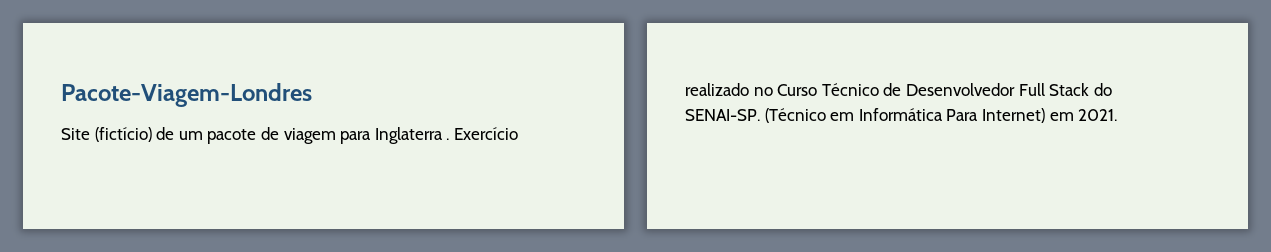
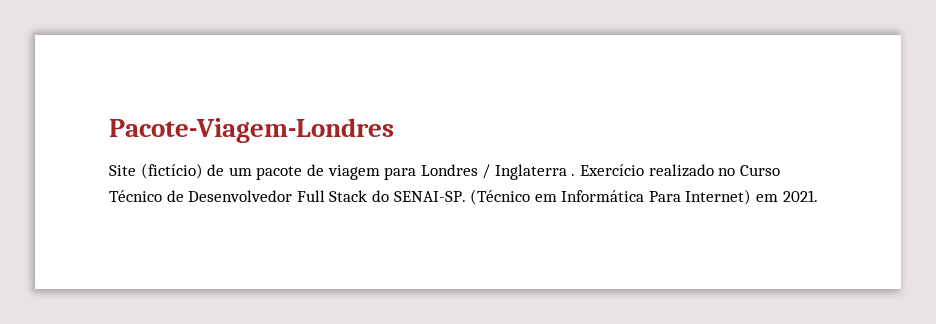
- Site (fictício) de um pacote de viagem para Inglaterra .
+ Site (fictício) de um pacote de viagem para Londres / Inglaterra .

